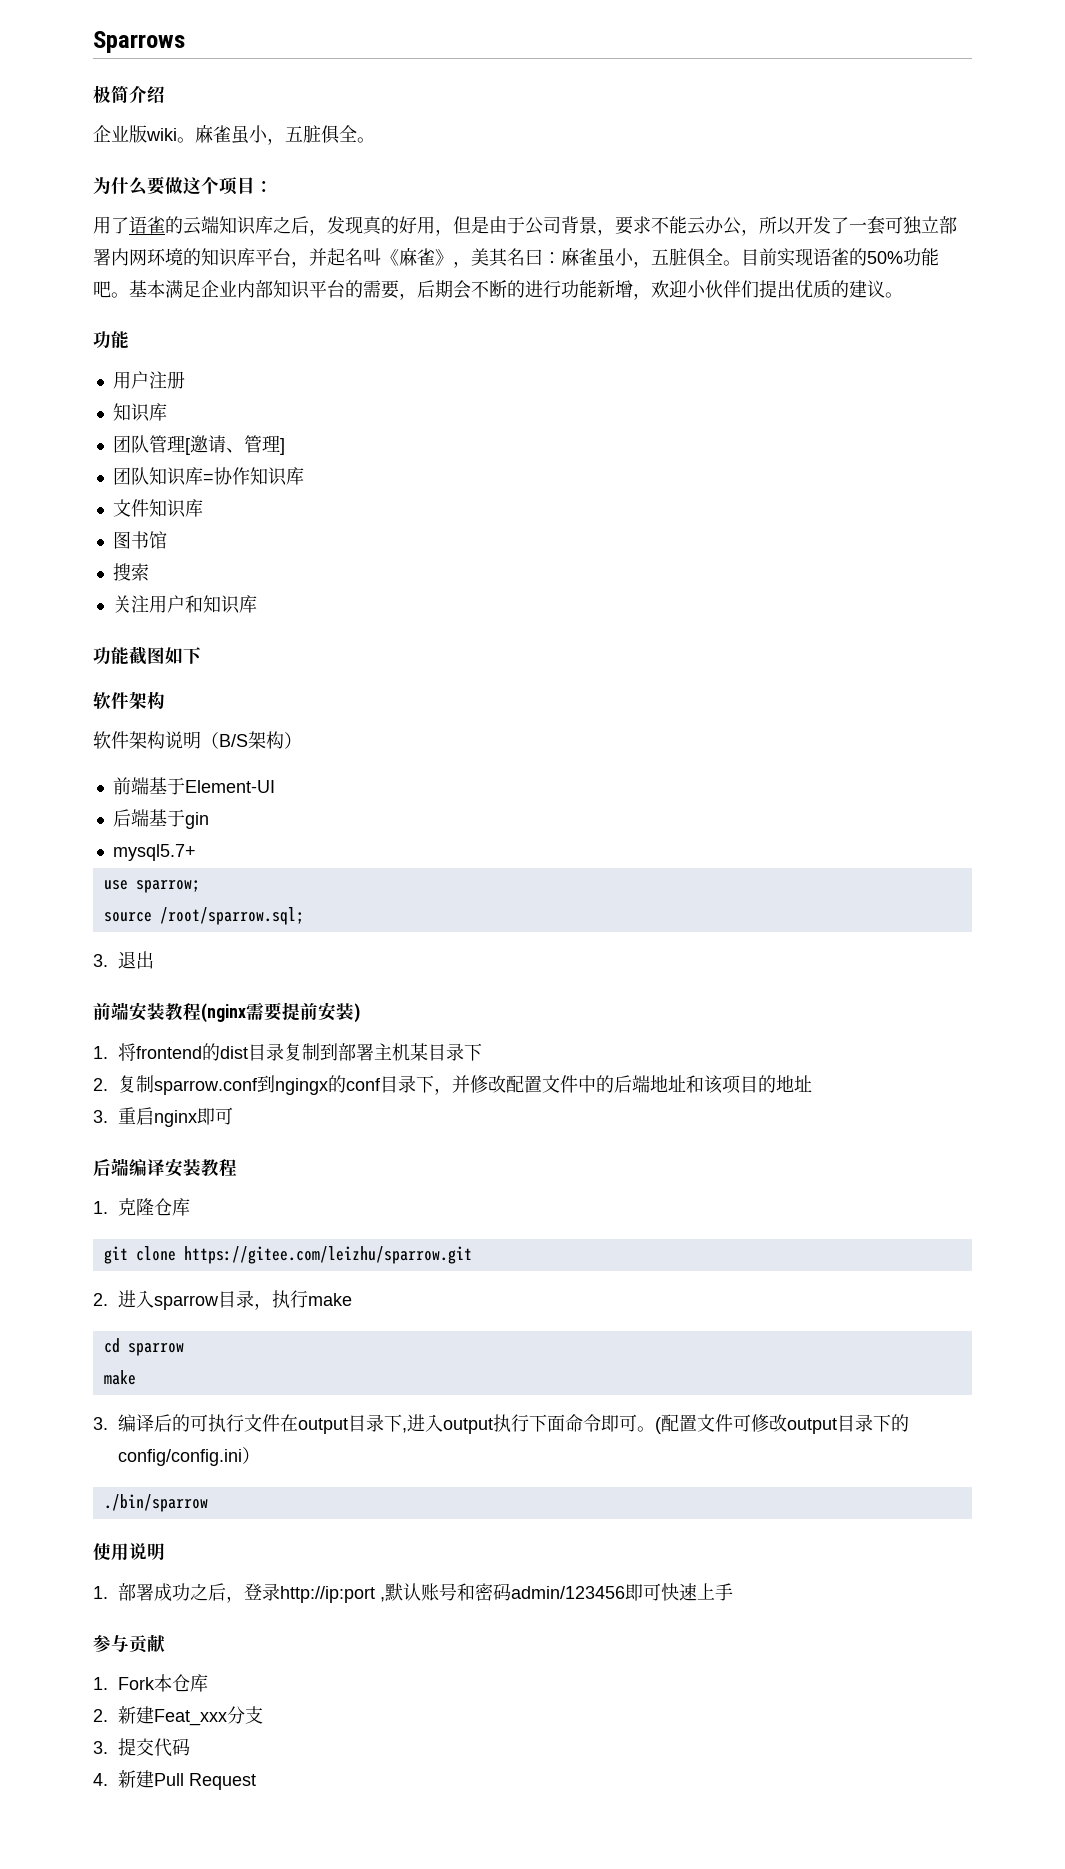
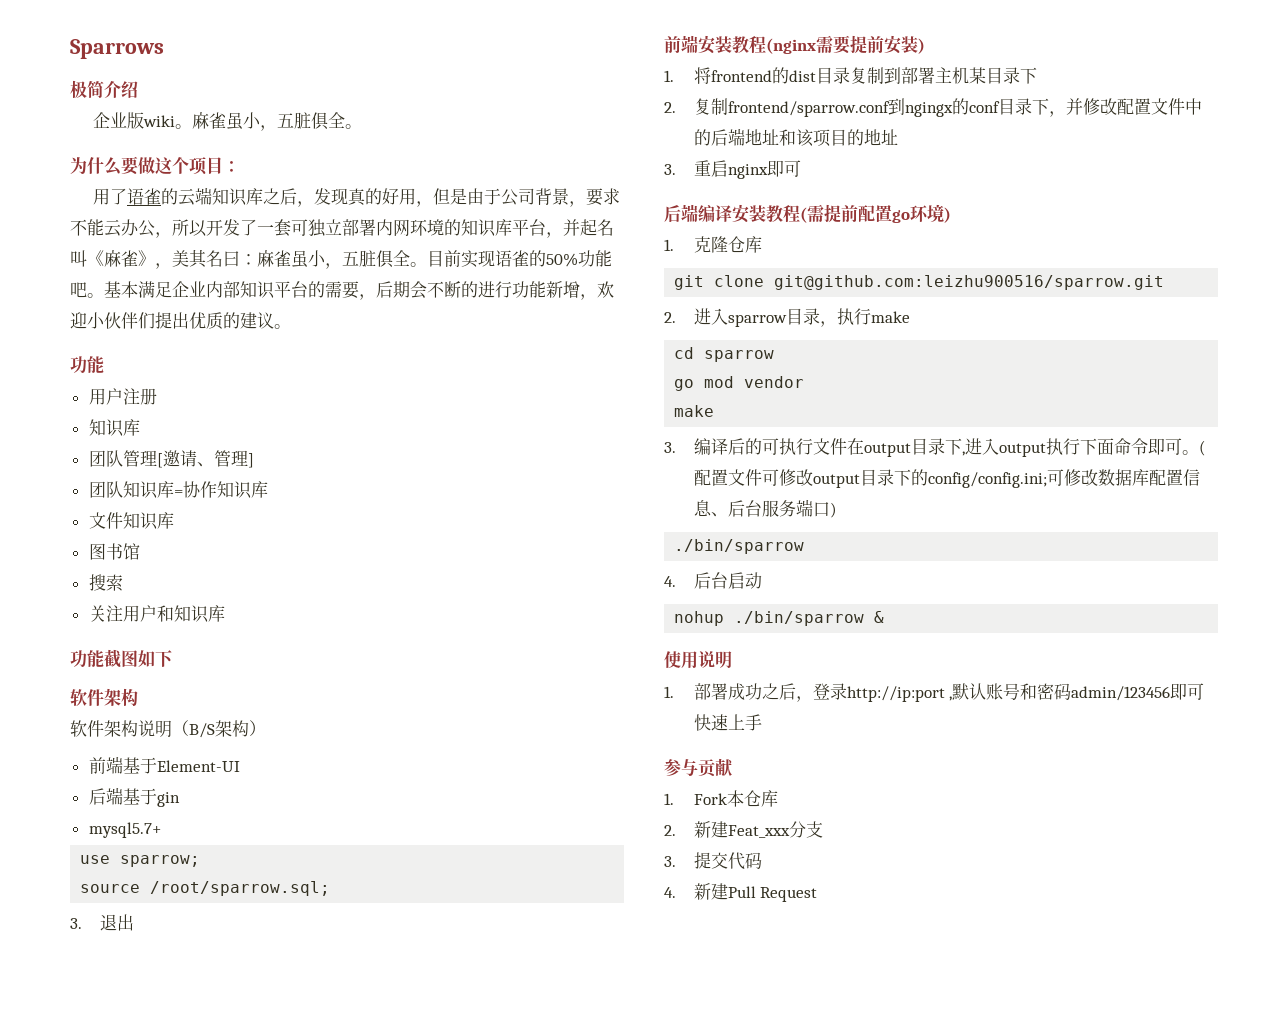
- 2.复制sparrow.conf到ngingx的conf目录下，并修改配置文件中的后端地址和该项目的地址
+ 2.复制frontend/sparrow.conf到ngingx的conf目录下，并修改配置文件中的后端地址和该项目的地址
- 后端编译安装教程
+ 后端编译安装教程(需提前配置go环境)
- git clone https://gitee.com/leizhu/sparrow.git
+ git clone git@github.com:leizhu900516/sparrow.git
+ go mod vendor
- (配置文件可修改output目录下的config/config.ini）
+ (配置文件可修改output目录下的config/config.ini;可修改数据库配置信息、后台服务端口)
  ./bin/sparrow
+ 4.后台启动
+ nohup ./bin/sparrow &

